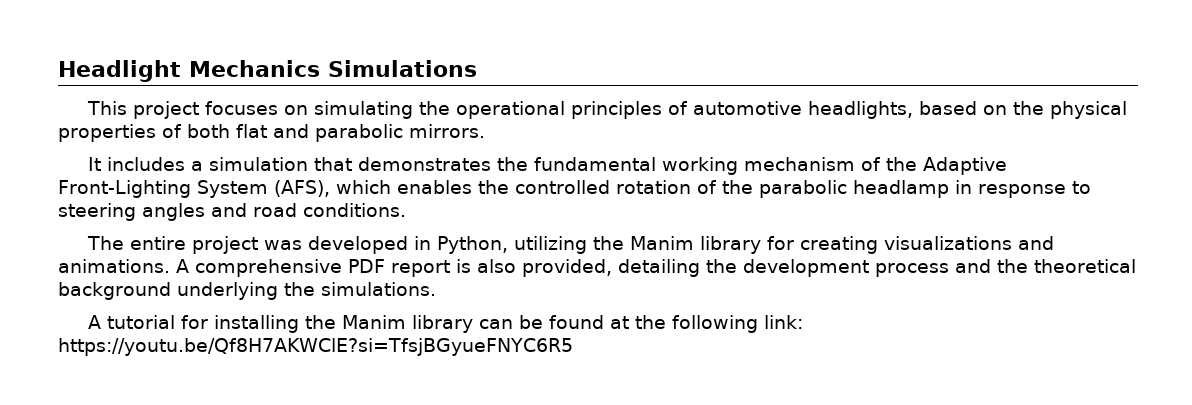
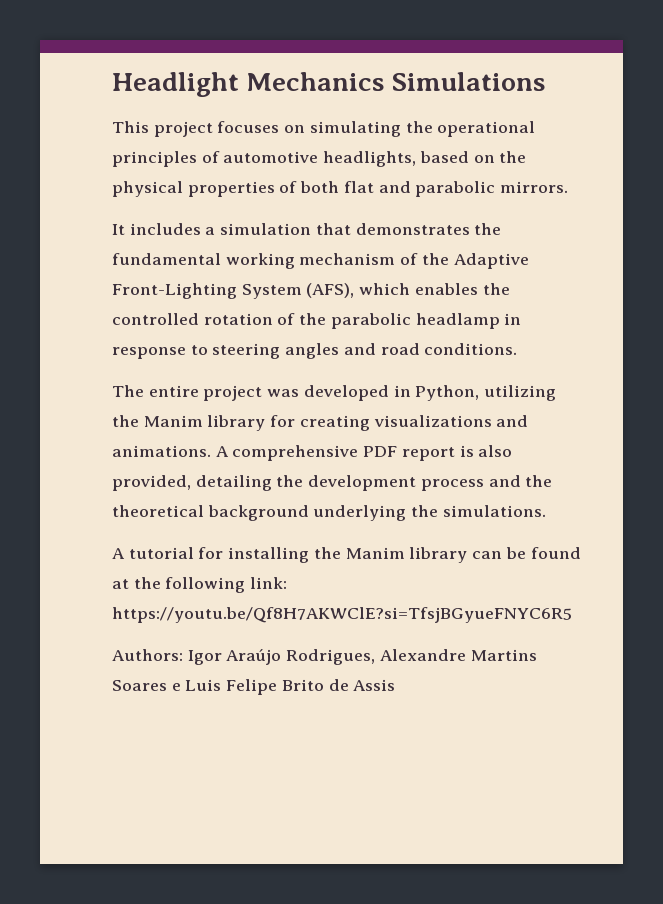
+ Authors: Igor Araújo Rodrigues, Alexandre Martins Soares e Luis Felipe Brito de Assis

